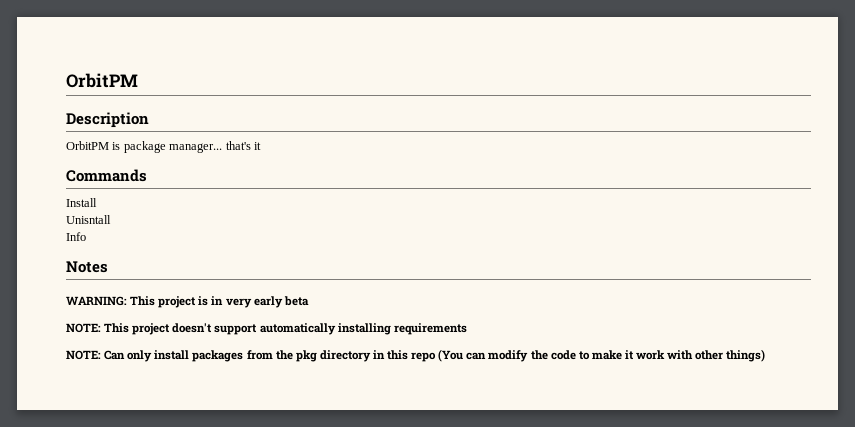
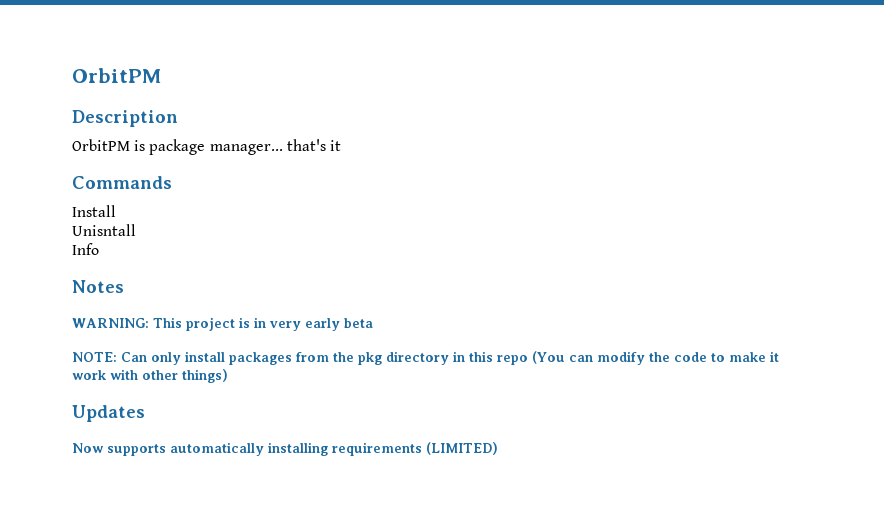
- NOTE: This project doesn't support automatically installing requirements
+ Updates
+ Now supports automatically installing requirements (LIMITED)

